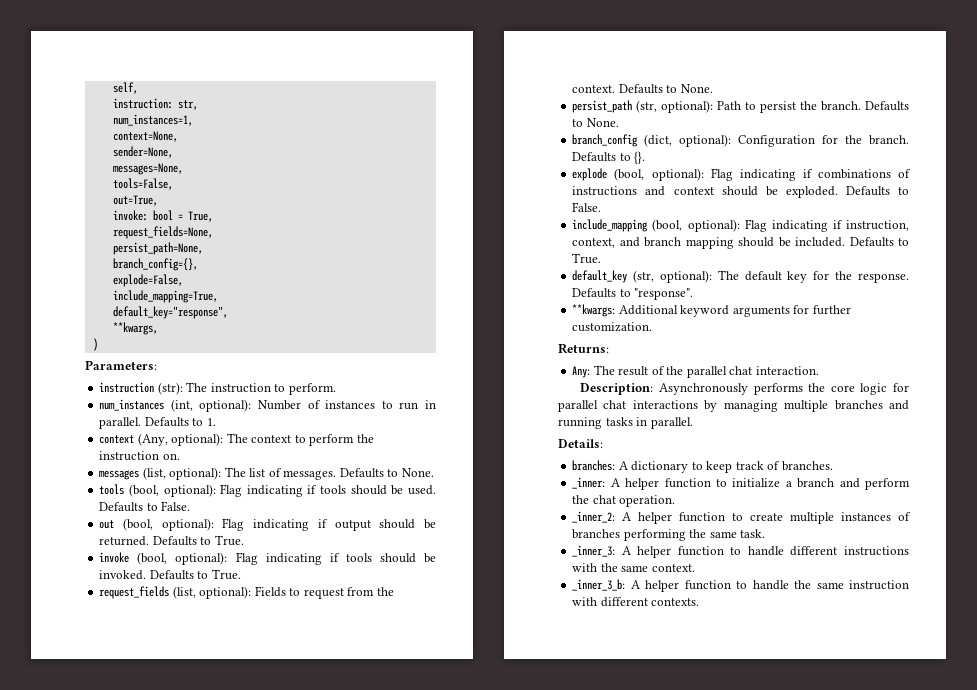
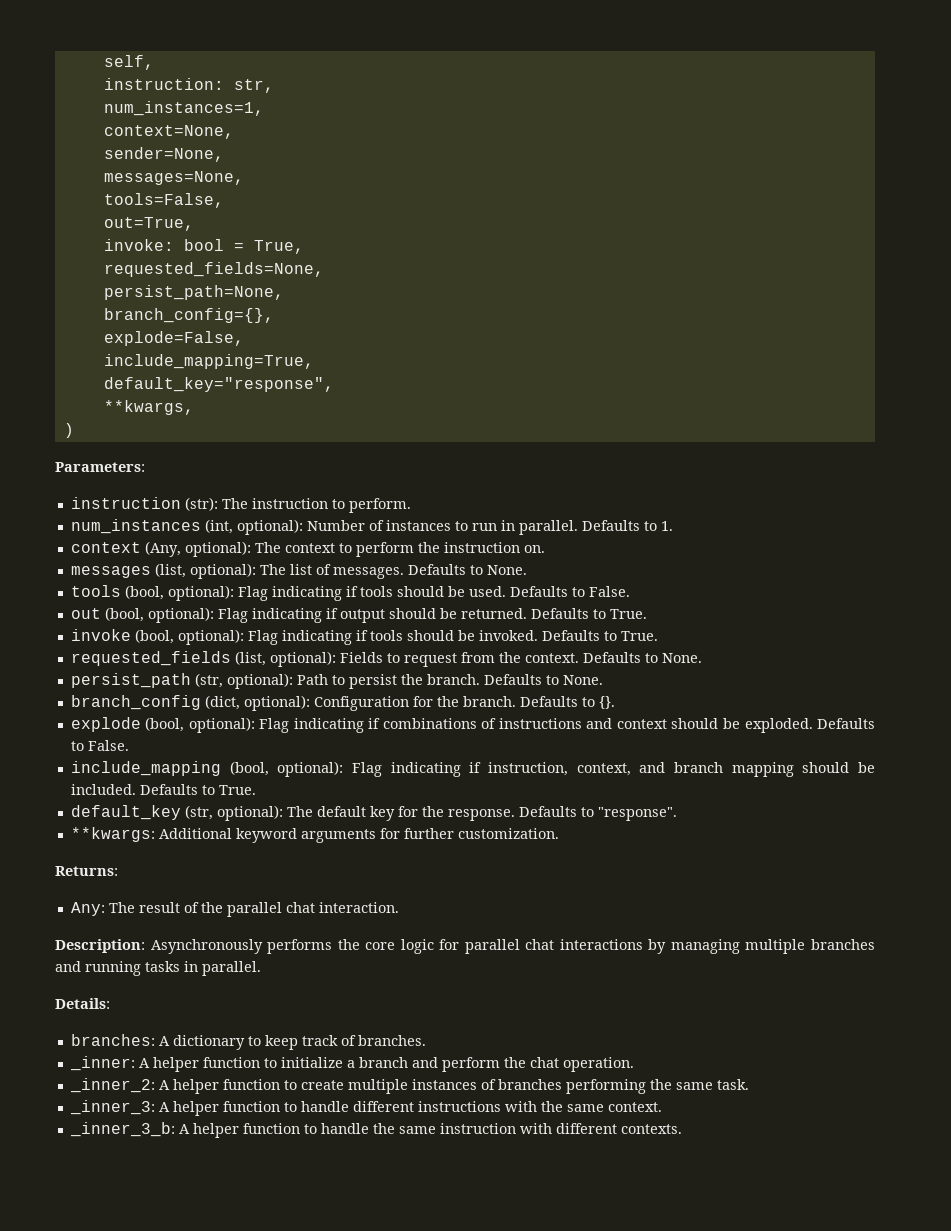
- request_fields=None,
+ requested_fields=None,
- request_fields (list, optional): Fields to request from the context.
+ requested_fields (list, optional): Fields to request from the context.

